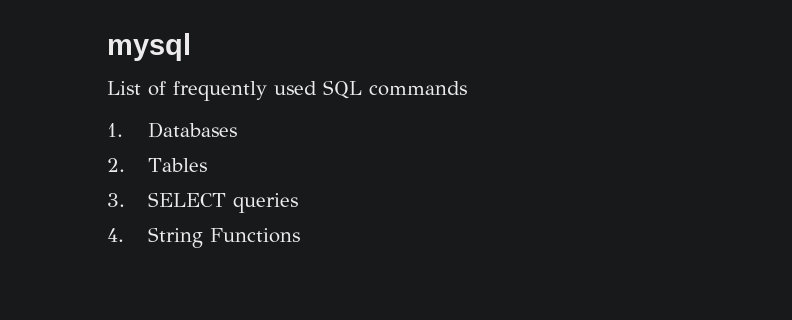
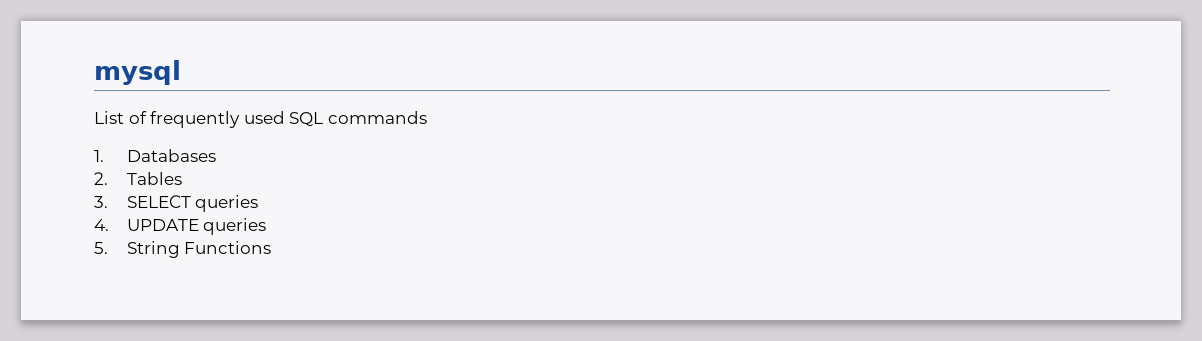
- 4. String Functions
+ 4. UPDATE queries
+ 5. String Functions

